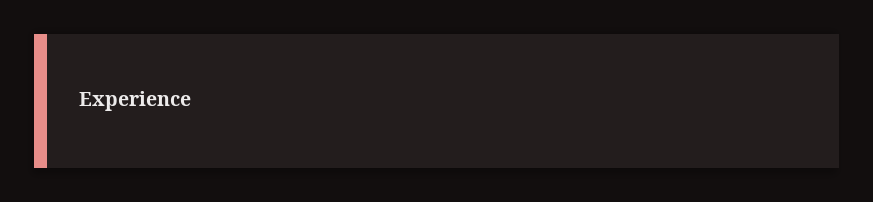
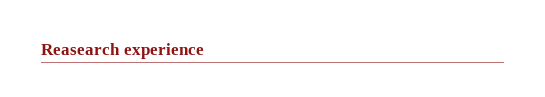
- Experience
+ Reasearch experience

